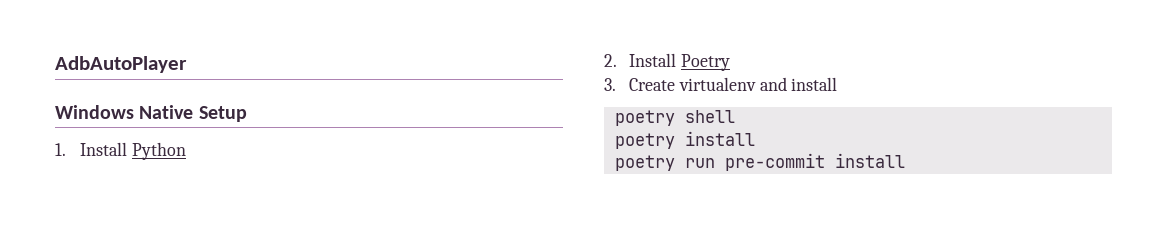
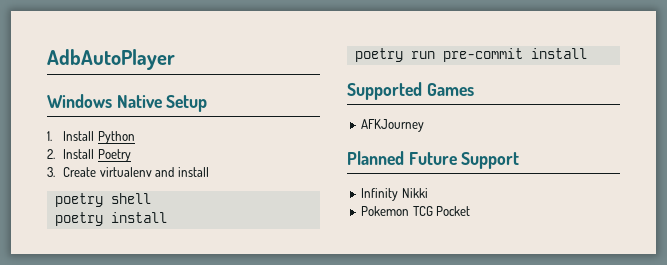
+ Supported Games
+ AFKJourney
+ Planned Future Support
+ Infinity Nikki
+ Pokemon TCG Pocket

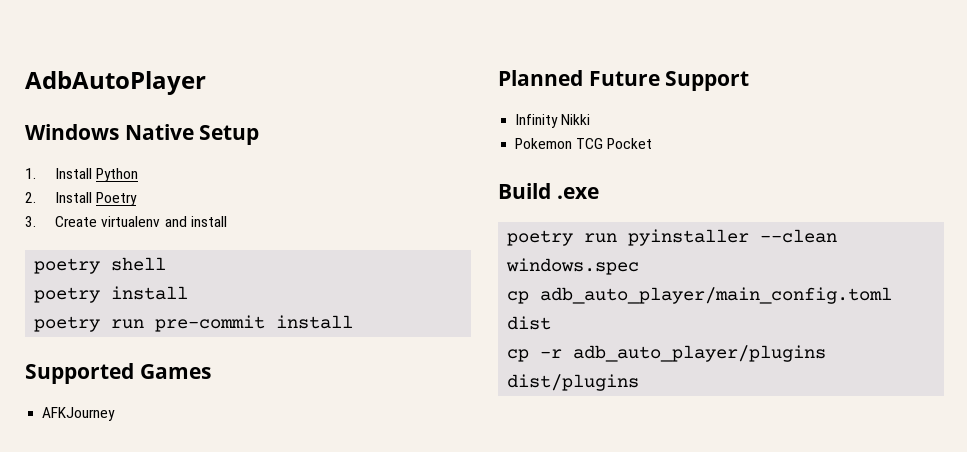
+ Build .exe
+ poetry run pyinstaller --clean windows.spec
+ cp adb_auto_player/main_config.toml dist
+ cp -r adb_auto_player/plugins dist/plugins

